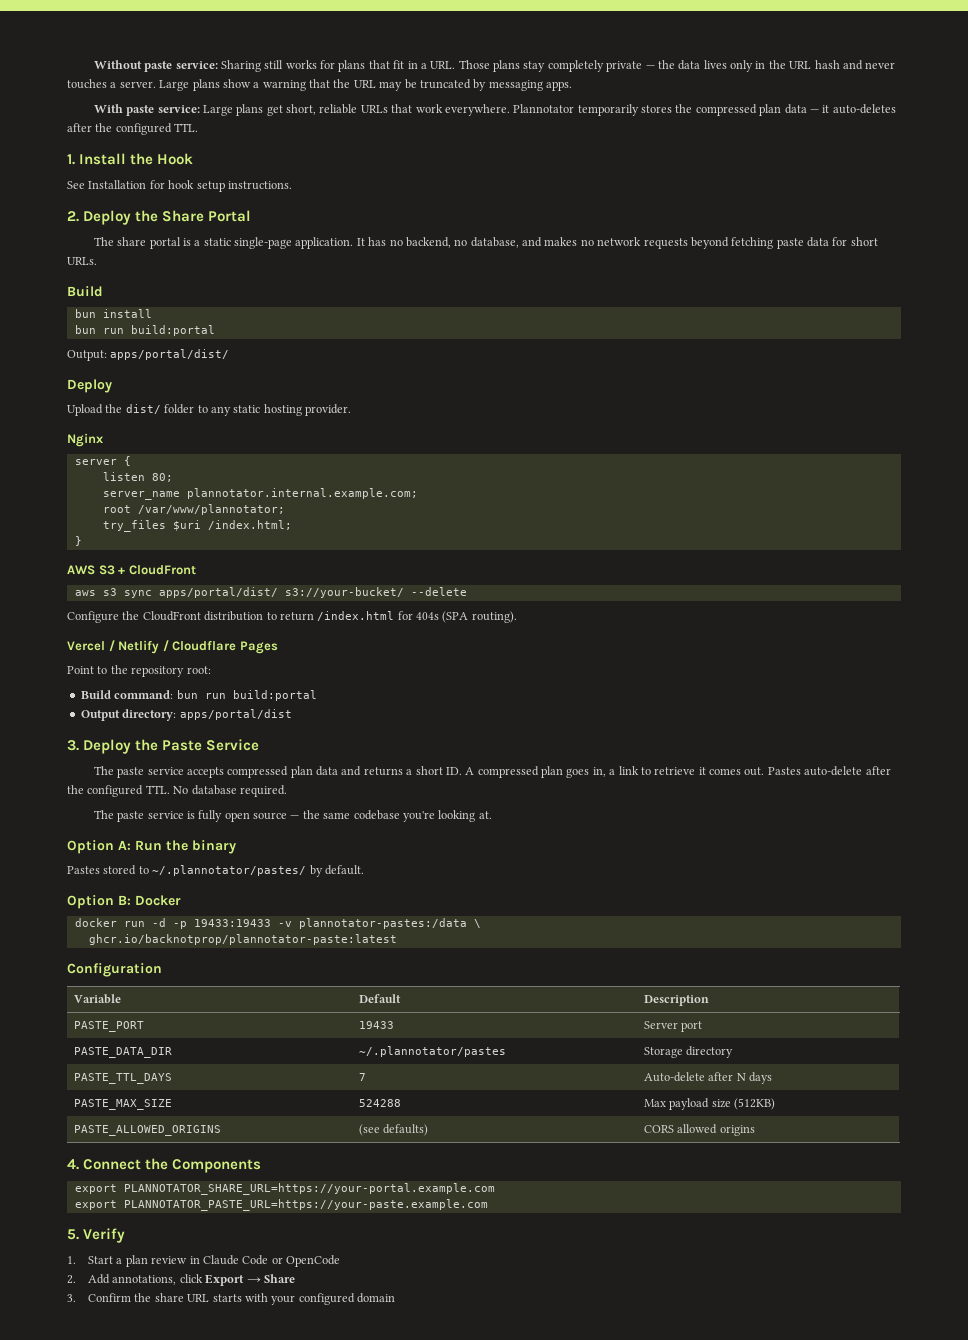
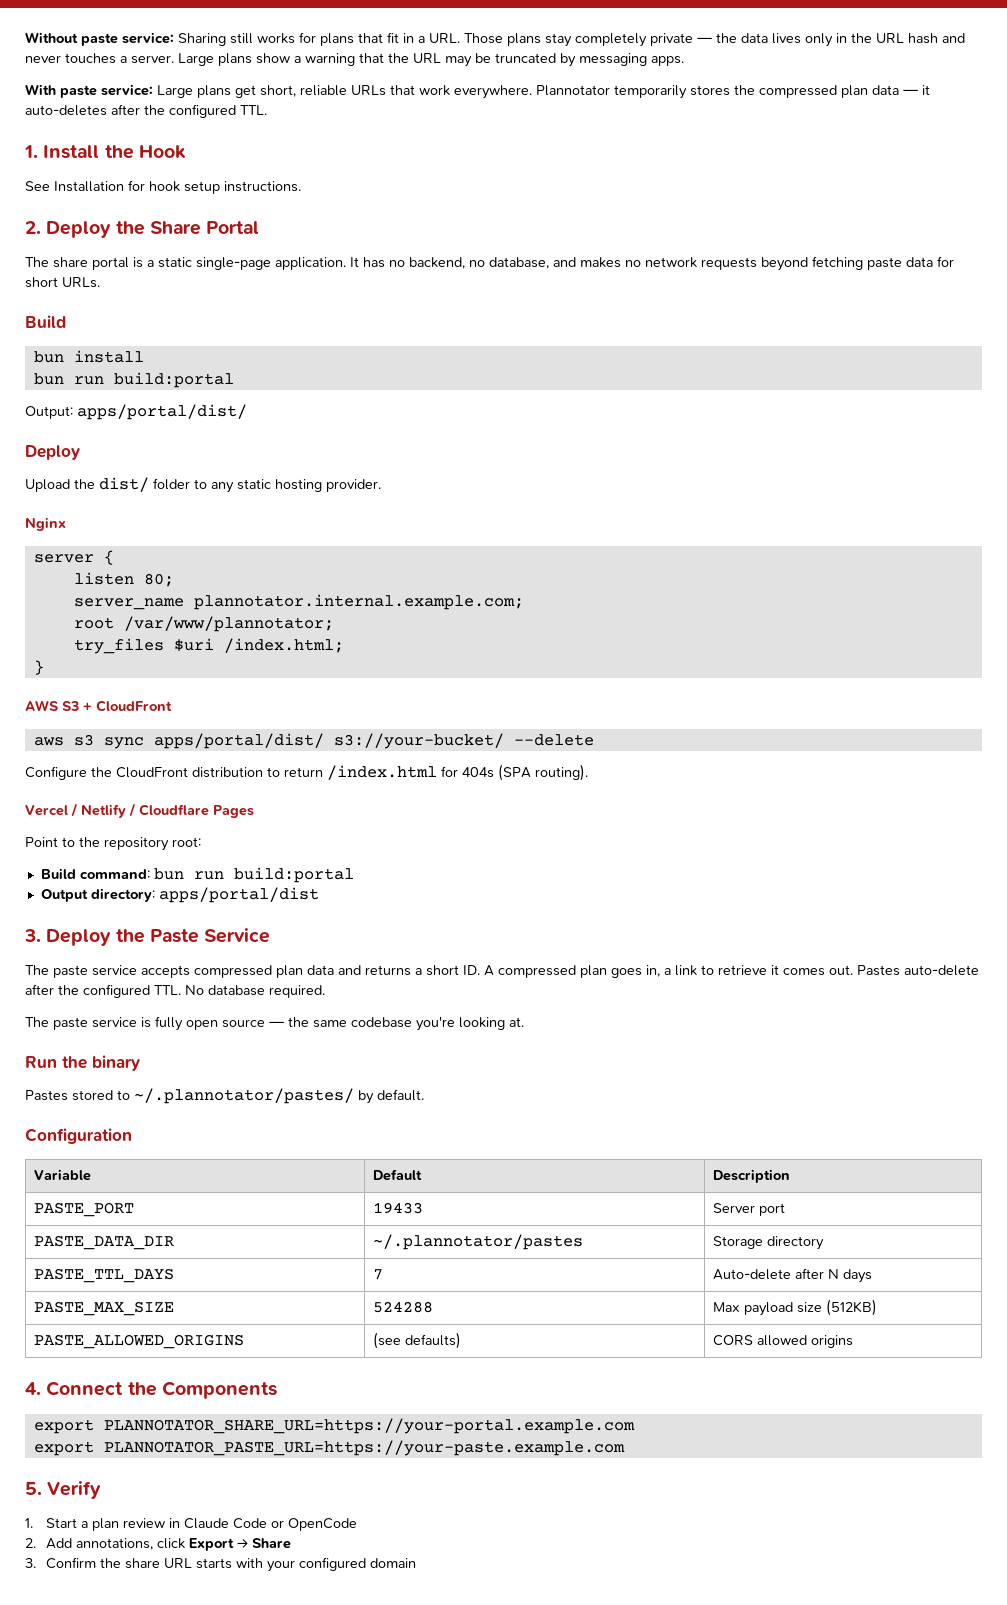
- Option A: Run the binary
+ Run the binary
- Option B: Docker
- docker run -d -p 19433:19433 -v plannotator-pastes:/data \
- ghcr.io/backnotprop/plannotator-paste:latest

